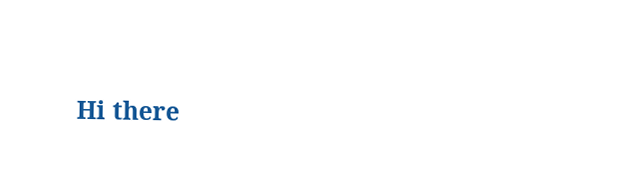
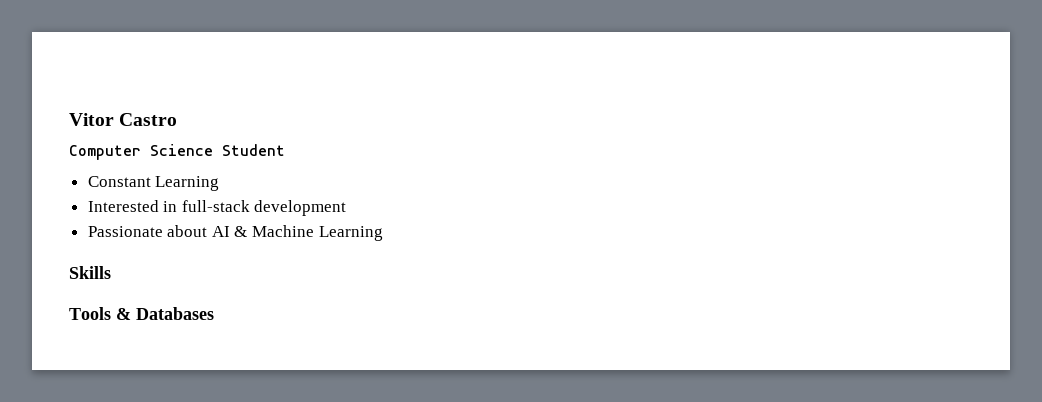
- Hi there
+ Vitor Castro
+ Computer Science Student
+ Constant Learning
+ Interested in full-stack development
+ Passionate about AI & Machine Learning
+ Skills
+ Tools & Databases

